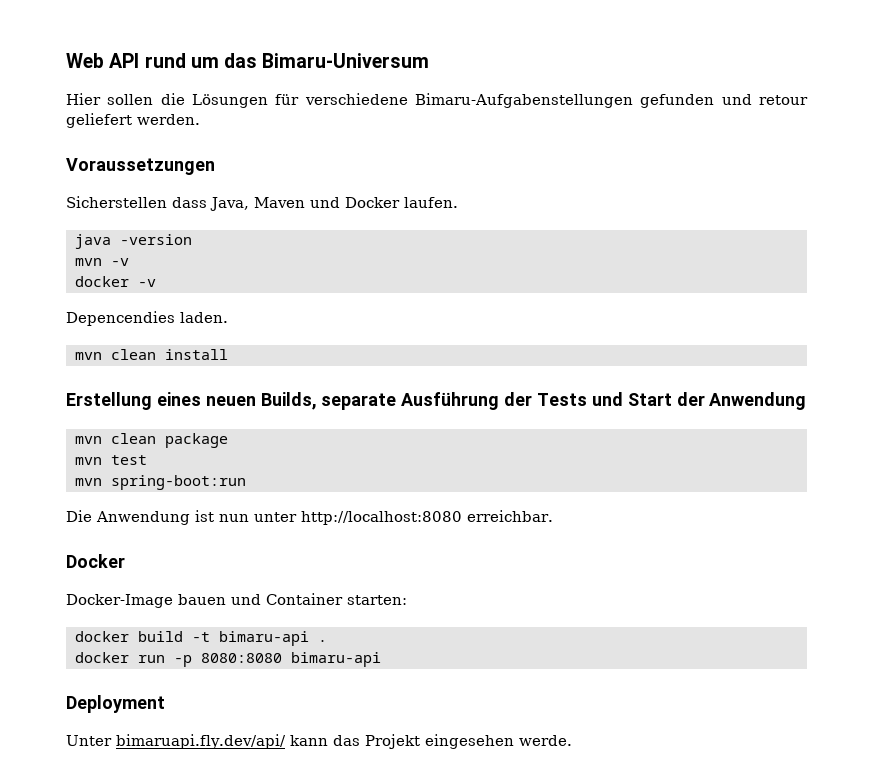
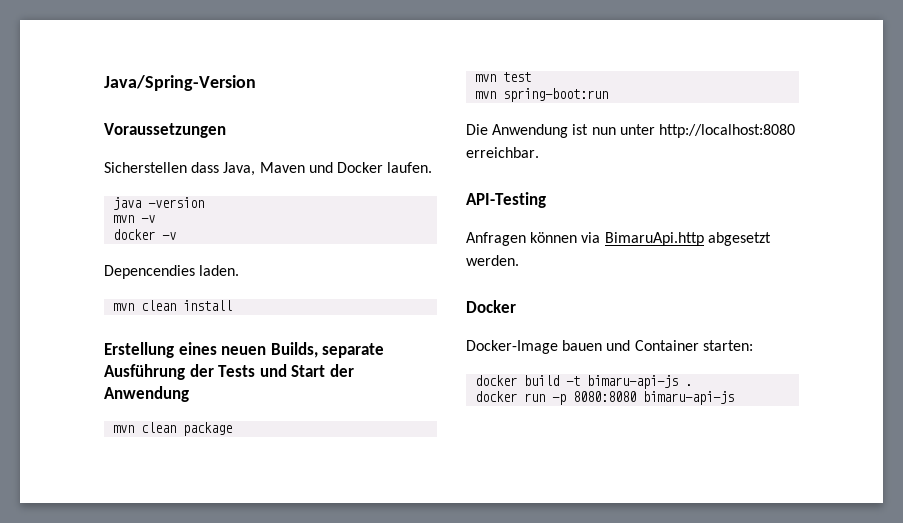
- Web API rund um das Bimaru-Universum
- Hier sollen die Lösungen für verschiedene Bimaru-Aufgabenstellungen gefunden und retour geliefert werden.
+ Java/Spring-Version
+ API-Testing
+ Anfragen können via BimaruApi.http abgesetzt werden.
- docker build -t bimaru-api .
+ docker build -t bimaru-api-js .
- docker run -p 8080:8080 bimaru-api
- Deployment
- Unter bimaruapi.fly.dev/api/ kann das Projekt eingesehen werde.
+ docker run -p 8080:8080 bimaru-api-js

